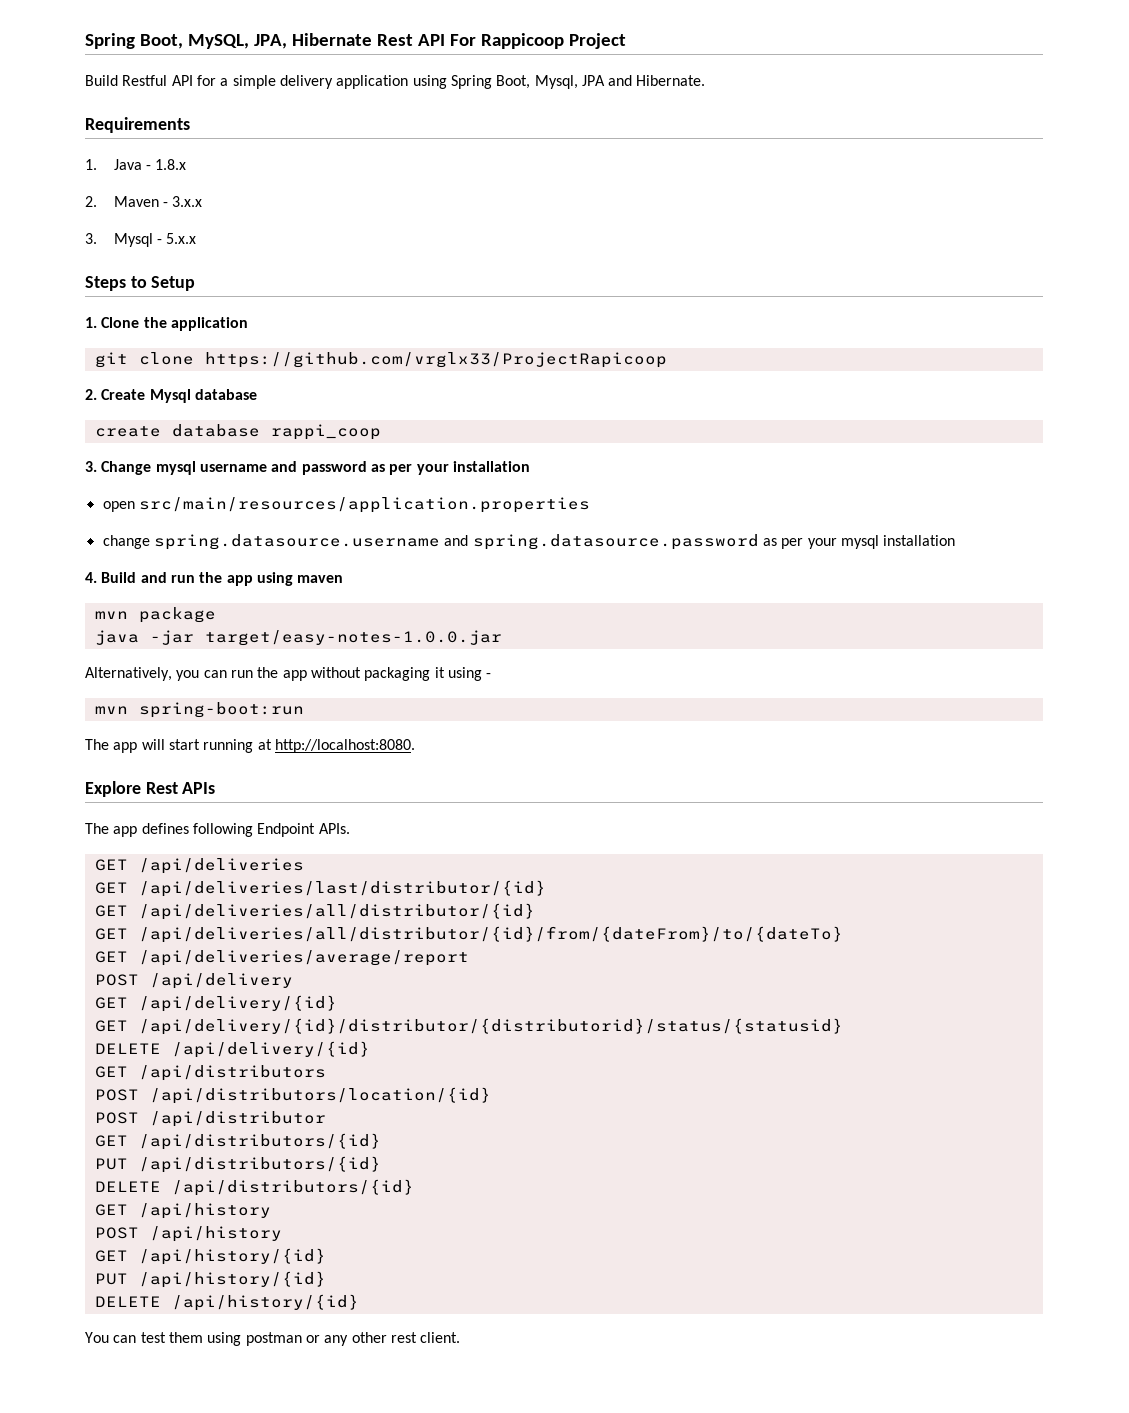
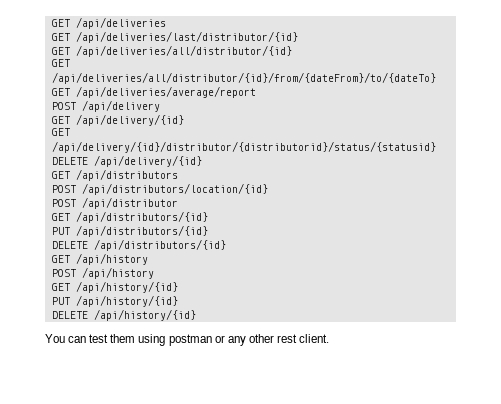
- Spring Boot, MySQL, JPA, Hibernate Rest API For Rappicoop Project
- Build Restful API for a simple delivery application using Spring Boot, Mysql, JPA and Hibernate.
- Requirements
- 1. Java - 1.8.x
- 2. Maven - 3.x.x
- 3. Mysql - 5.x.x
- Steps to Setup
- 1. Clone the application
- git clone https://github.com/vrglx33/ProjectRapicoop
- 2. Create Mysql database
- create database rappi_coop
- 3. Change mysql username and password as per your installation
- open src/main/resources/application.properties
- change spring.datasource.username and spring.datasource.password as per your mysql installation
- 4. Build and run the app using maven
- mvn package
- java -jar target/easy-notes-1.0.0.jar
- Alternatively, you can run the app without packaging it using -
- mvn spring-boot:run
- The app will start running at http://localhost:8080.
- Explore Rest APIs
- The app defines following Endpoint APIs.

